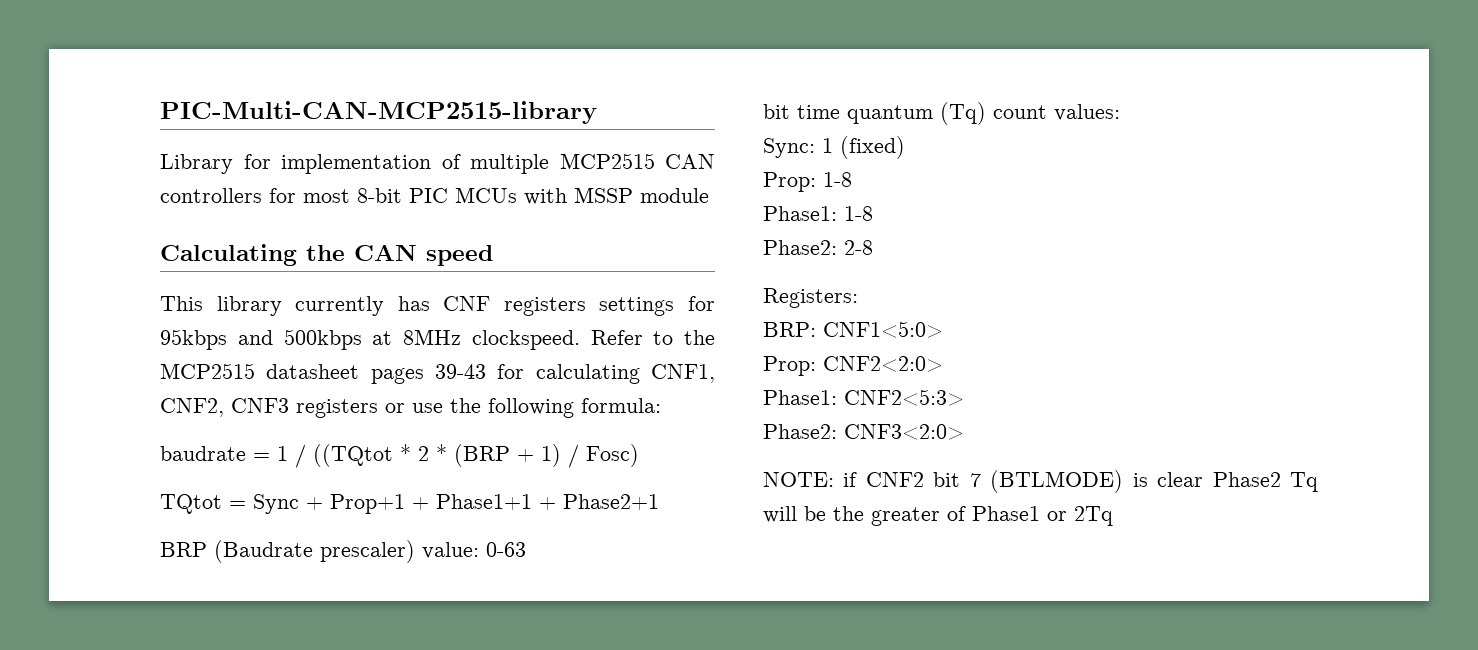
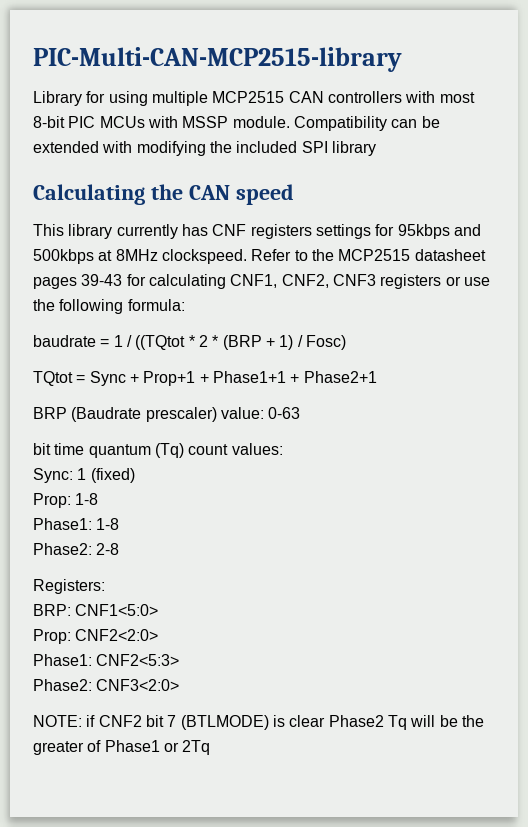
- Library for implementation of multiple MCP2515 CAN controllers for most 8-bit PIC MCUs with MSSP module
+ Library for using multiple MCP2515 CAN controllers with most 8-bit PIC MCUs with MSSP module. Compatibility can be extended with modifying the included SPI library

